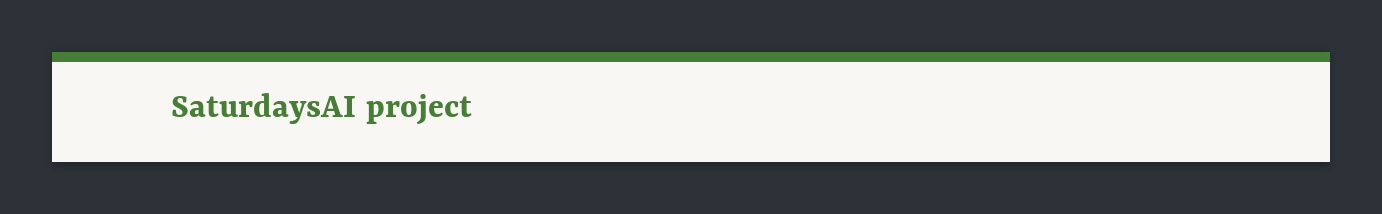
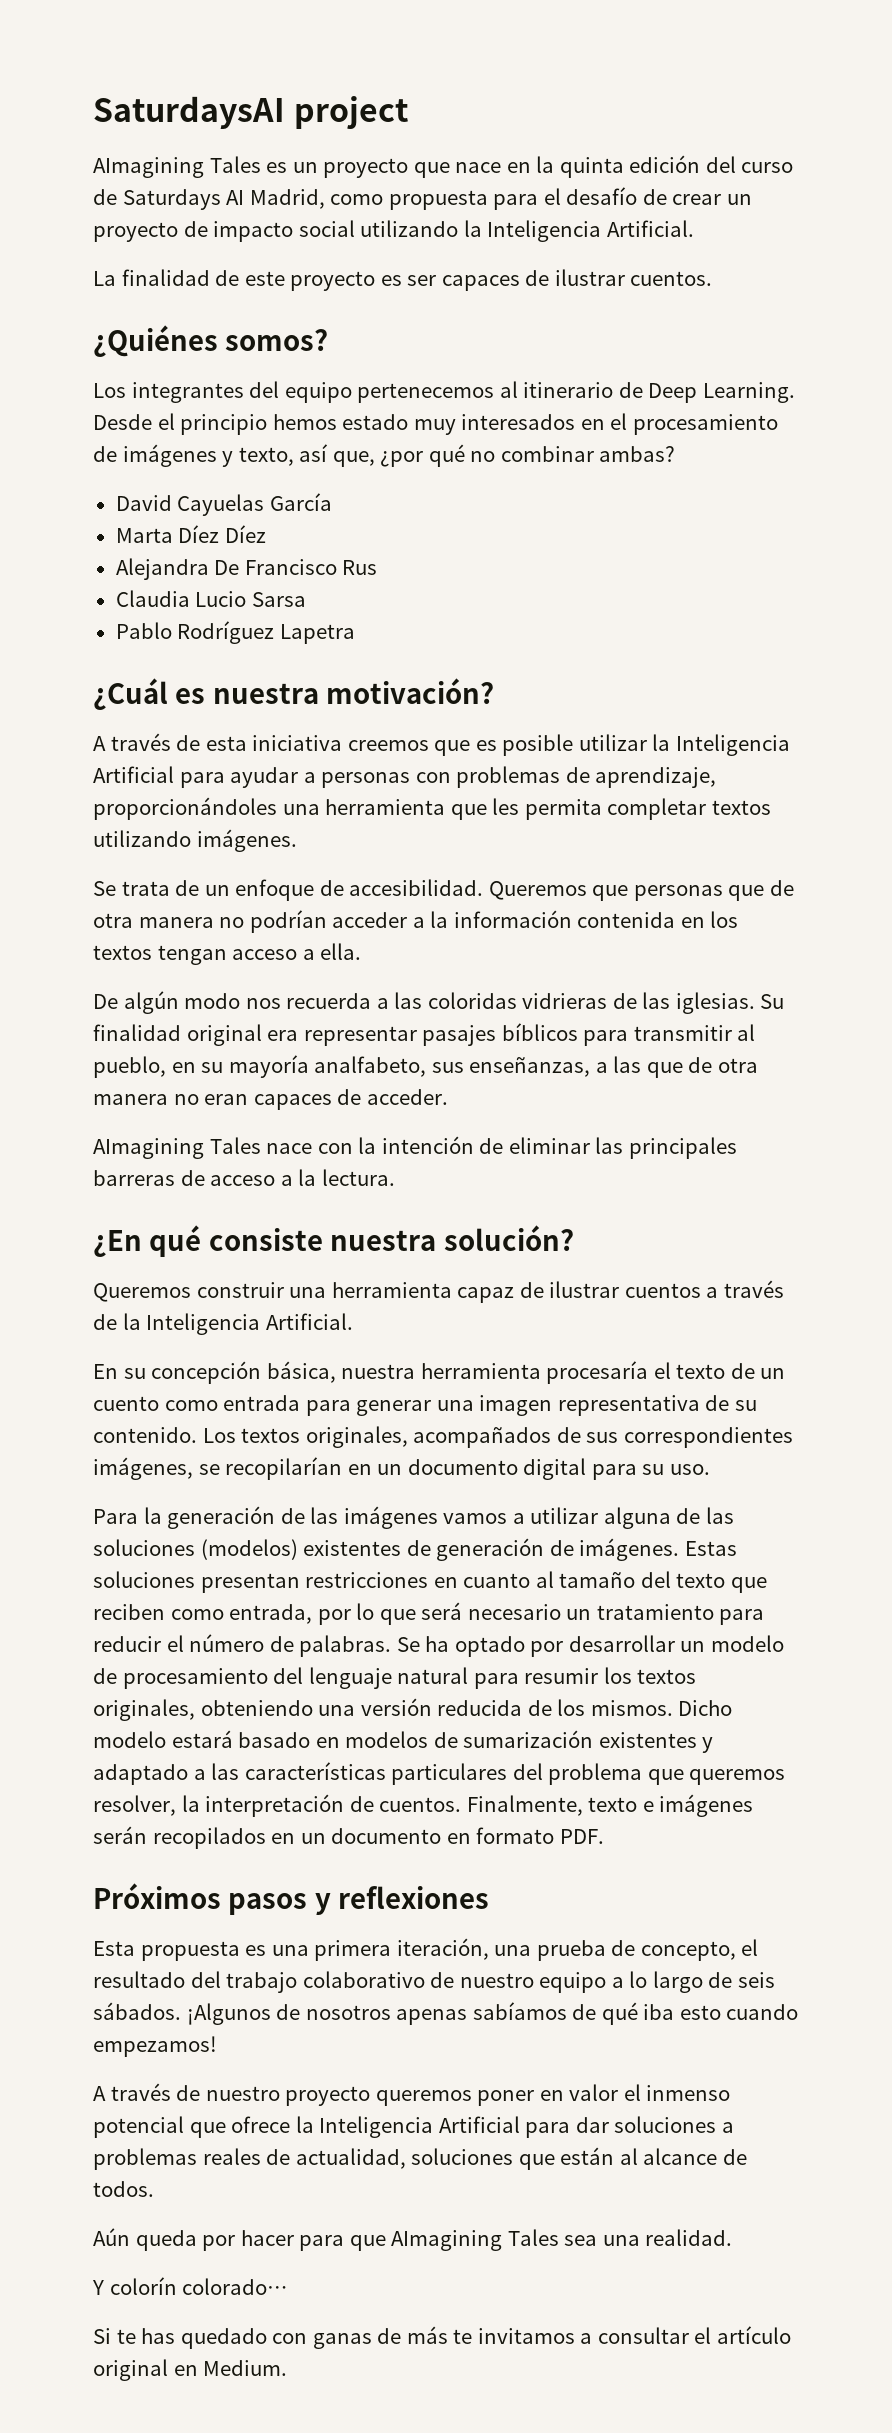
+ AImagining Tales es un proyecto que nace en la quinta edición del curso de Saturdays AI Madrid, como propuesta para el desafío de crear un proyecto de impacto social utilizando la Inteligencia Artificial.
+ La finalidad de este proyecto es ser capaces de ilustrar cuentos.
+ ¿Quiénes somos?
+ Los integrantes del equipo pertenecemos al itinerario de Deep Learning. Desde el principio hemos estado muy interesados en el procesamiento de imágenes y texto, así que, ¿por qué no combinar ambas?
+ David Cayuelas García
+ Marta Díez Díez
+ Alejandra De Francisco Rus
+ Claudia Lucio Sarsa
+ Pablo Rodríguez Lapetra
+ ¿Cuál es nuestra motivación?
+ A través de esta iniciativa creemos que es posible utilizar la Inteligencia Artificial para ayudar a personas con problemas de aprendizaje, proporcionándoles una herramienta que les permita completar textos utilizando imágenes.
+ Se trata de un enfoque de accesibilidad. Queremos que personas que de otra manera no podrían acceder a la información contenida en los textos tengan acceso a ella.
+ De algún modo nos recuerda a las coloridas vidrieras de las iglesias. Su finalidad original era representar pasajes bíblicos para transmitir al pueblo, en su mayoría analfabeto, sus enseñanzas, a las que de otra manera no eran capaces de acceder.
+ AImagining Tales nace con la intención de eliminar las principales barreras de acceso a la lectura.
+ ¿En qué consiste nuestra solución?
+ Queremos construir una herramienta capaz de ilustrar cuentos a través de la Inteligencia Artificial.
+ En su concepción básica, nuestra herramienta procesaría el texto de un cuento como entrada para generar una imagen representativa de su contenido. Los textos originales, acompañados de sus correspondientes imágenes, se recopilarían en un documento digital para su uso.
+ Para la generación de las imágenes vamos a utilizar alguna de las soluciones (modelos) existentes de generación de imágenes. Estas soluciones presentan restricciones en cuanto al tamaño del texto que reciben como entrada, por lo que será necesario un tratamiento para reducir el número de palabras. Se ha optado por desarrollar un modelo de procesamiento del lenguaje natural para resumir los textos originales, obteniendo una versión reducida de los mismos. Dicho modelo estará basado en modelos de sumarización existentes y adaptado a las características particulares del problema que queremos resolver, la interpretación de cuentos. Finalmente, texto e imágenes serán recopilados en un documento en formato PDF.
+ Próximos pasos y reflexiones
+ Esta propuesta es una primera iteración, una prueba de concepto, el resultado del trabajo colaborativo de nuestro equipo a lo largo de seis sábados. ¡Algunos de nosotros apenas sabíamos de qué iba esto cuando empezamos!
+ A través de nuestro proyecto queremos poner en valor el inmenso potencial que ofrece la Inteligencia Artificial para dar soluciones a problemas reales de actualidad, soluciones que están al alcance de todos.
+ Aún queda por hacer para que AImagining Tales sea una realidad.
+ Y colorín colorado…
+ Si te has quedado con ganas de más te invitamos a consultar el artículo original en Medium.

